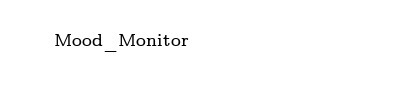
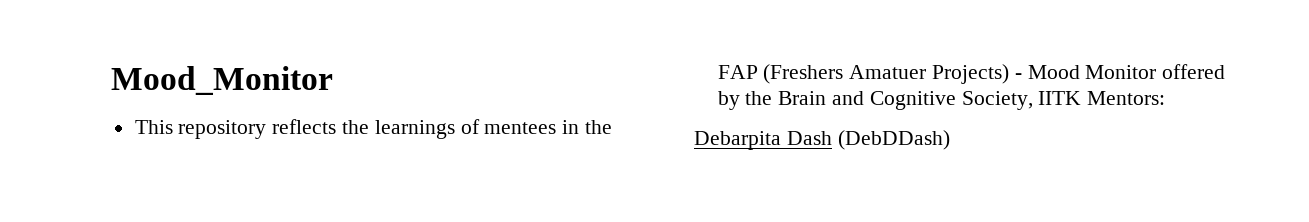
+ This repository reflects the learnings of mentees in the FAP (Freshers Amatuer Projects) - Mood Monitor offered by the Brain and Cognitive Society, IITK Mentors:
+ Debarpita Dash (DebDDash)

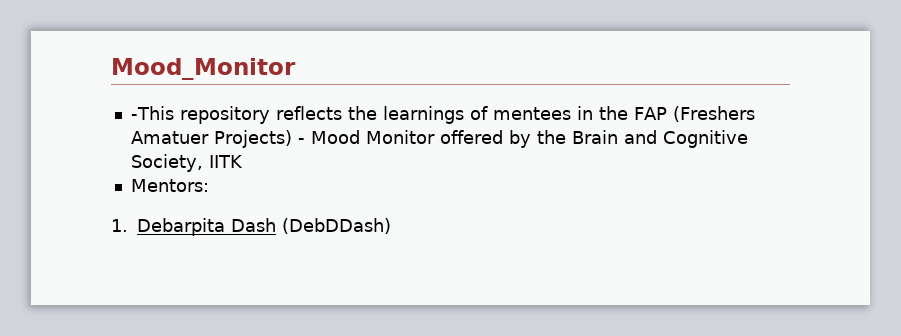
- This repository reflects the learnings of mentees in the FAP (Freshers Amatuer Projects) - Mood Monitor offered by the Brain and Cognitive Society, IITK Mentors:
+ -This repository reflects the learnings of mentees in the FAP (Freshers Amatuer Projects) - Mood Monitor offered by the Brain and Cognitive Society, IITK
+ Mentors:
- Debarpita Dash (DebDDash)
+ 1. Debarpita Dash (DebDDash)

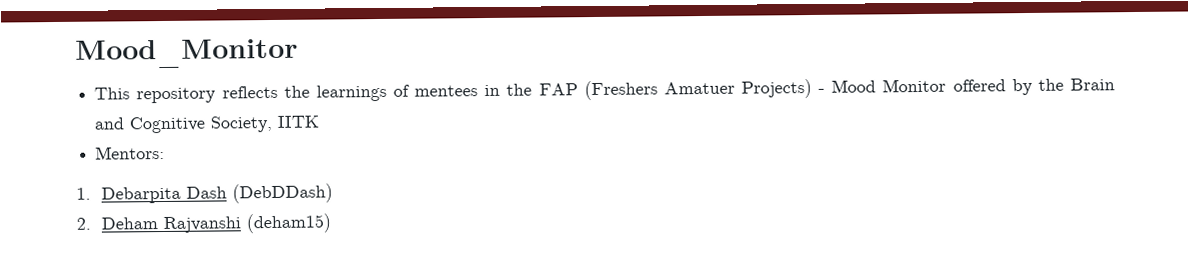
- -This repository reflects the learnings of mentees in the FAP (Freshers Amatuer Projects) - Mood Monitor offered by the Brain and Cognitive Society, IITK
+ This repository reflects the learnings of mentees in the FAP (Freshers Amatuer Projects) - Mood Monitor offered by the Brain and Cognitive Society, IITK
+ 2. Deham Rajvanshi (deham15)

